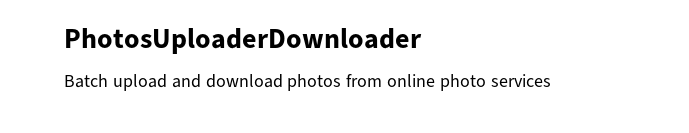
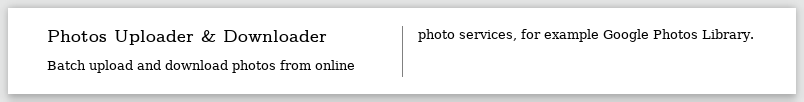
- PhotosUploaderDownloader
+ Photos Uploader & Downloader
- Batch upload and download photos from online photo services
+ Batch upload and download photos from online photo services, for example Google Photos Library.

